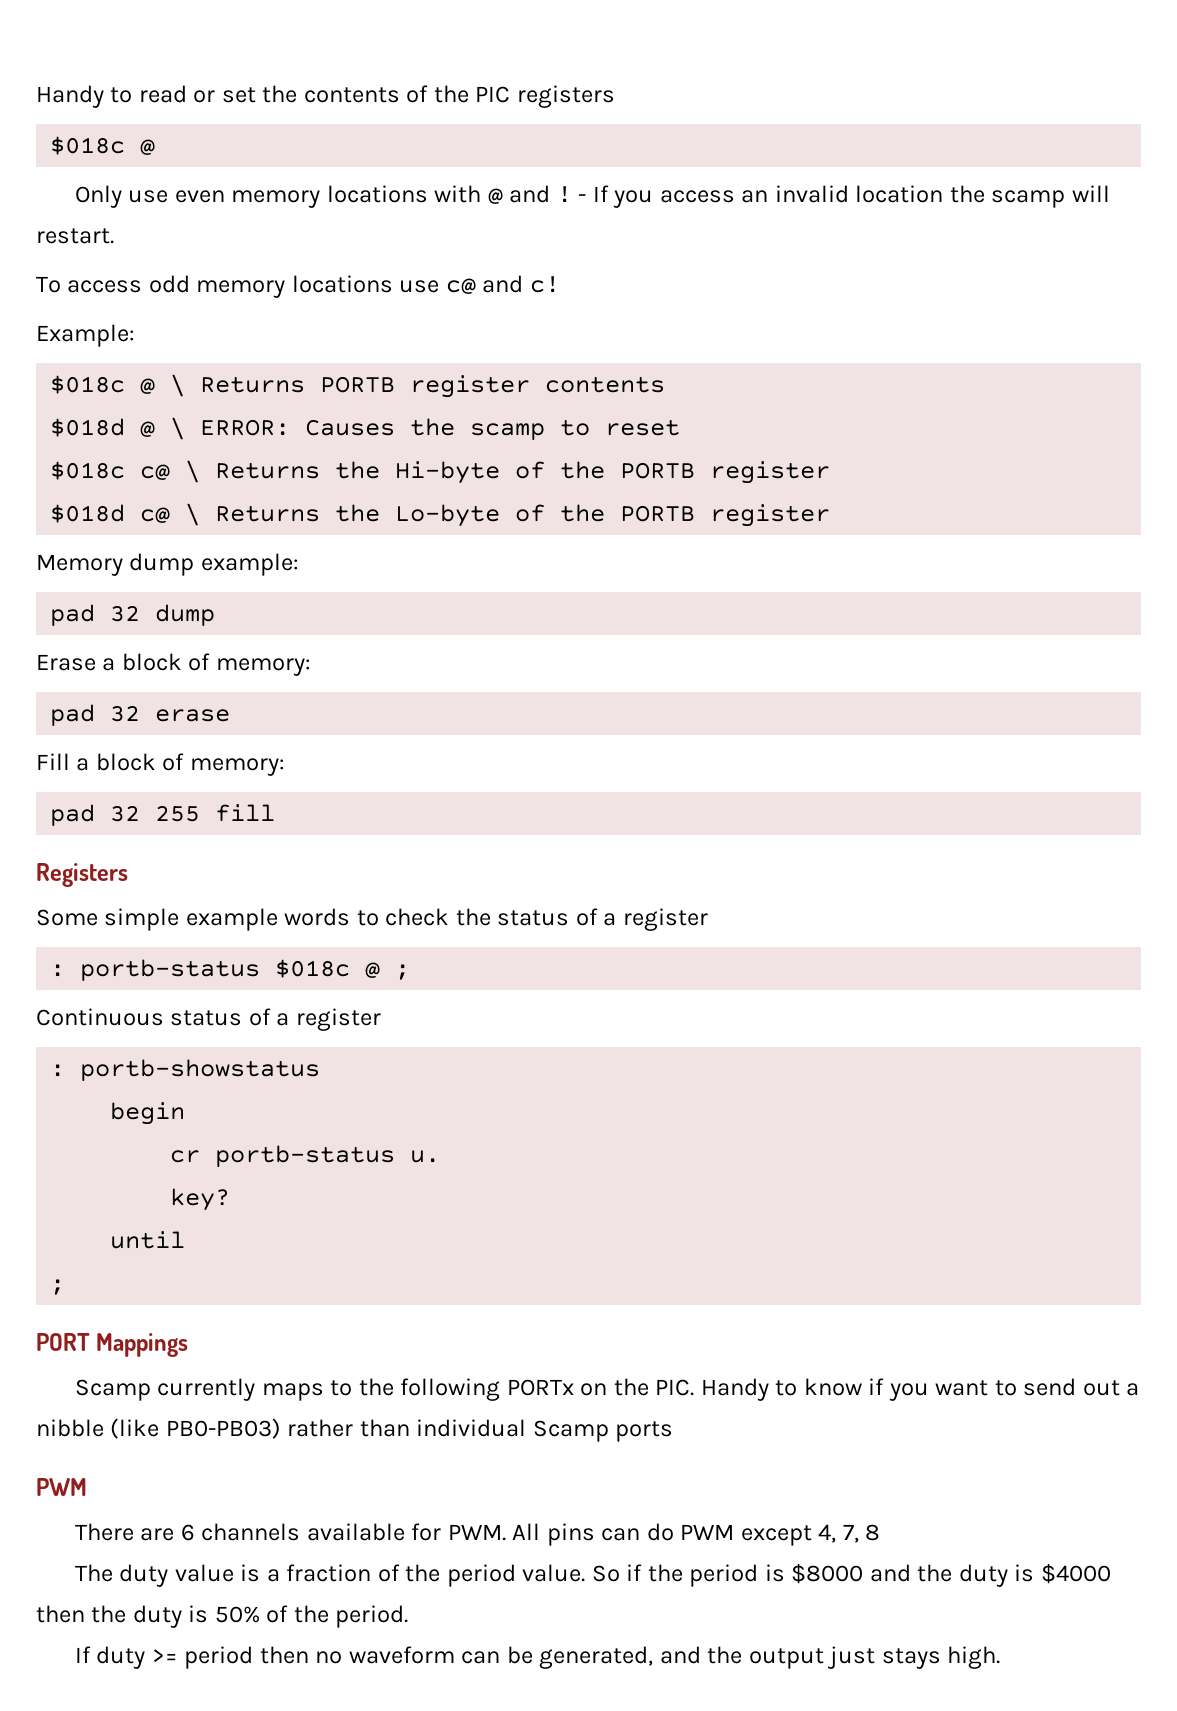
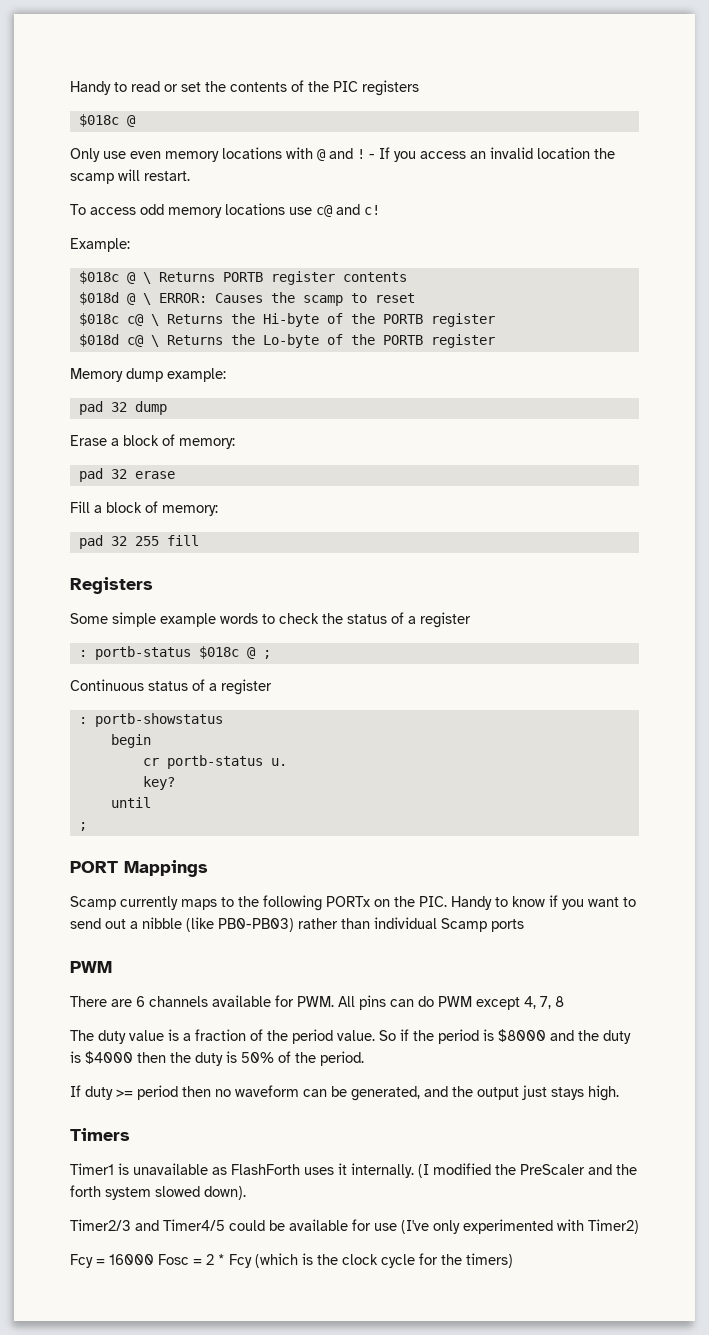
+ Timers
+ Timer1 is unavailable as FlashForth uses it internally. (I modified the PreScaler and the forth system slowed down).
+ Timer2/3 and Timer4/5 could be available for use (I've only experimented with Timer2)
+ Fcy = 16000 Fosc = 2 * Fcy (which is the clock cycle for the timers)

